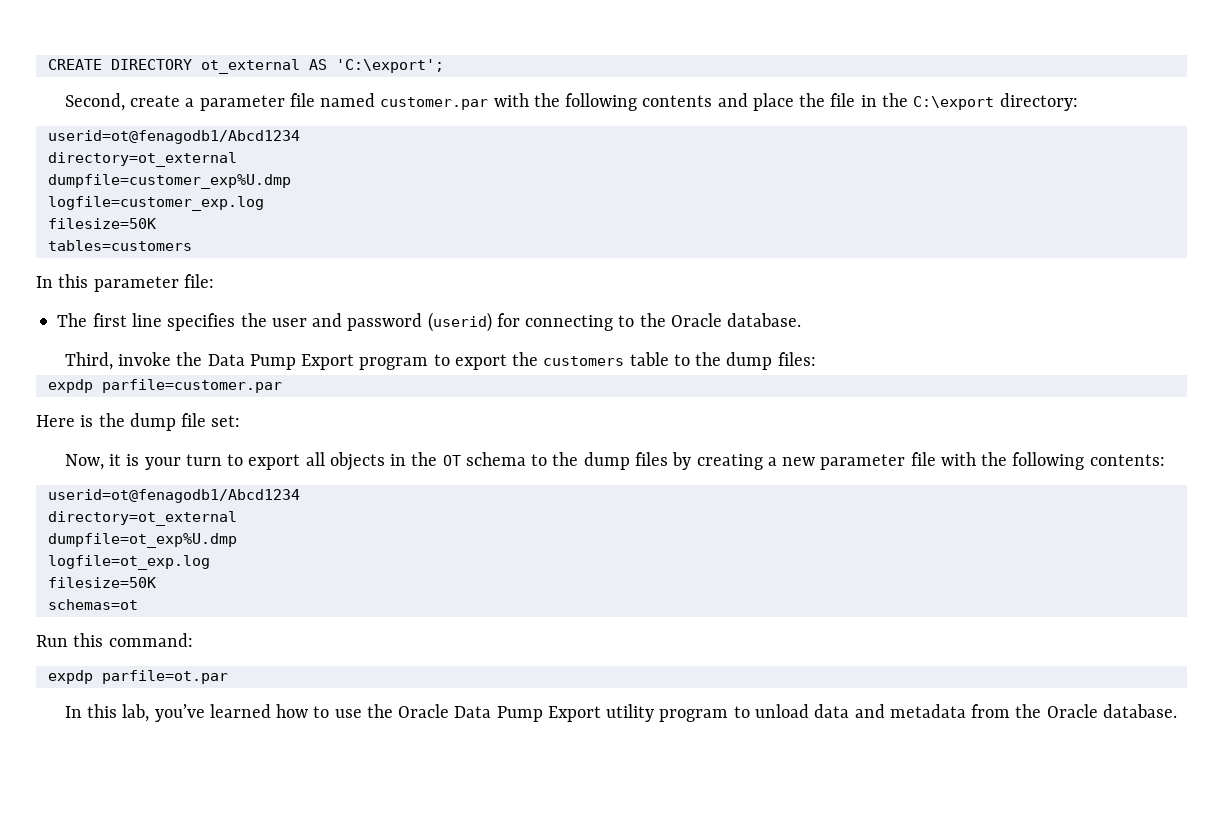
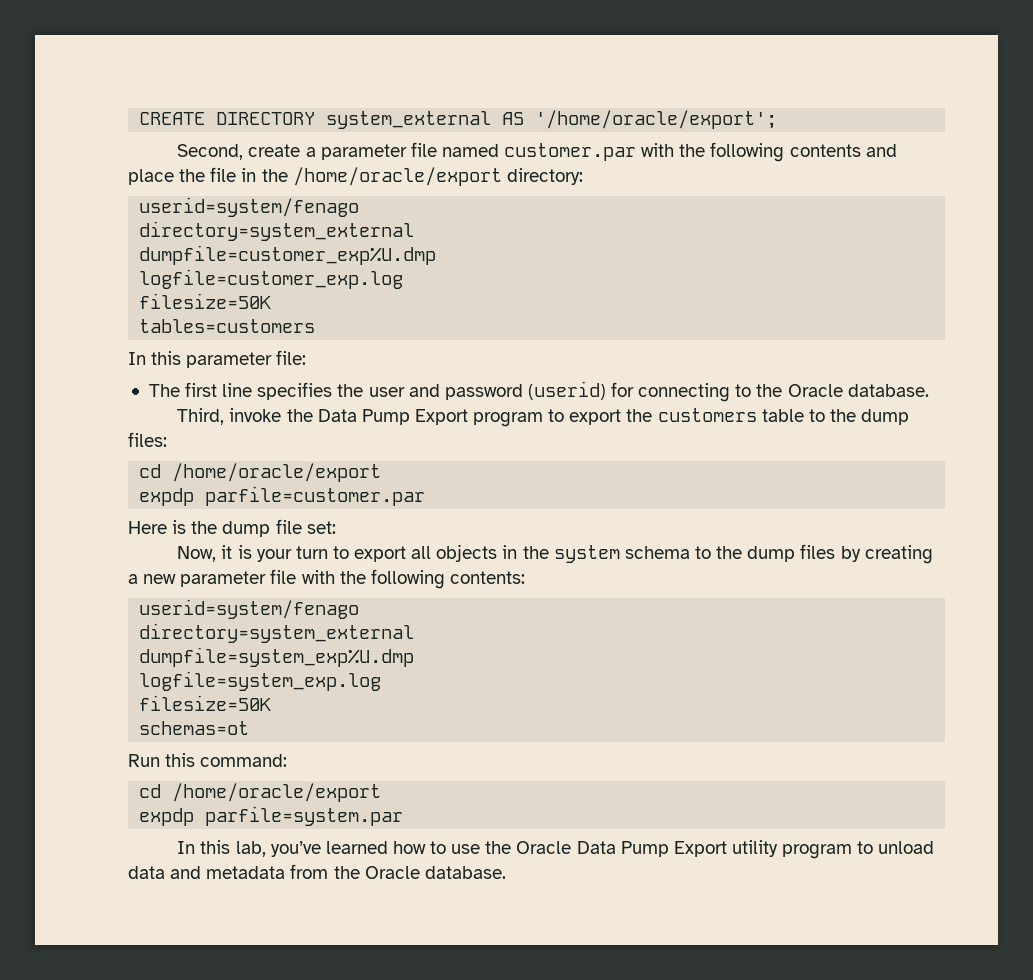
- CREATE DIRECTORY ot_external AS 'C:\export';
+ CREATE DIRECTORY system_external AS '/home/oracle/export';
- Second, create a parameter file named customer.par with the following contents and place the file in the C:\export directory:
- userid=ot@fenagodb1/Abcd1234
- directory=ot_external
+ Second, create a parameter file named customer.par with the following contents and place the file in the /home/oracle/export directory:
+ userid=system/fenago
+ directory=system_external
  Third, invoke the Data Pump Export program to export the customers table to the dump files:
+ cd /home/oracle/export
- Now, it is your turn to export all objects in the OT schema to the dump files by creating a new parameter file with the following contents:
- userid=ot@fenagodb1/Abcd1234
- directory=ot_external
- dumpfile=ot_exp%U.dmp
- logfile=ot_exp.log
+ Now, it is your turn to export all objects in the system schema to the dump files by creating a new parameter file with the following contents:
+ userid=system/fenago
+ directory=system_external
+ dumpfile=system_exp%U.dmp
+ logfile=system_exp.log
  Run this command:
- expdp parfile=ot.par
+ cd /home/oracle/export
+ expdp parfile=system.par

